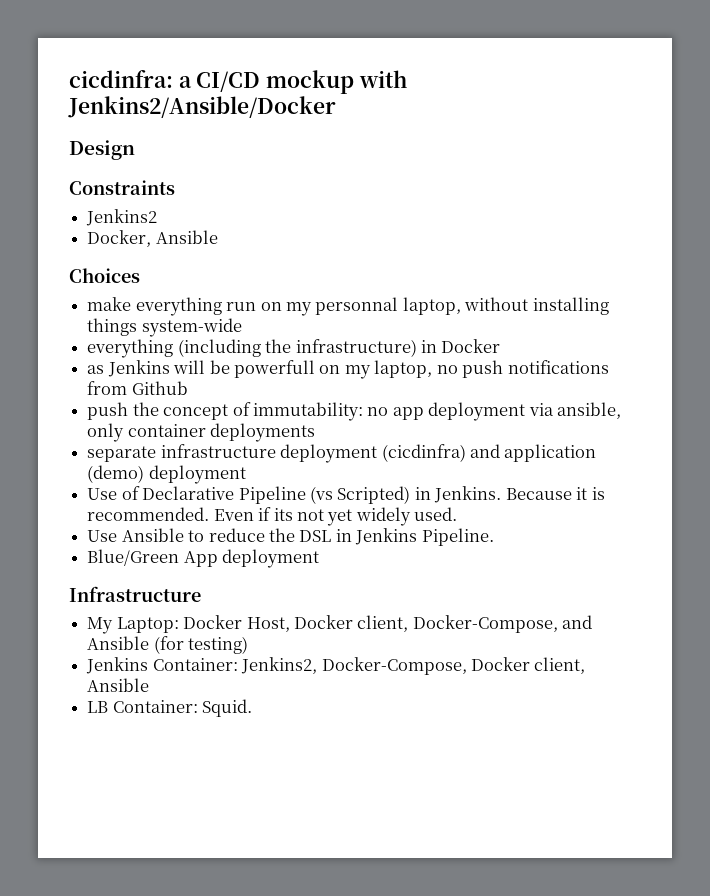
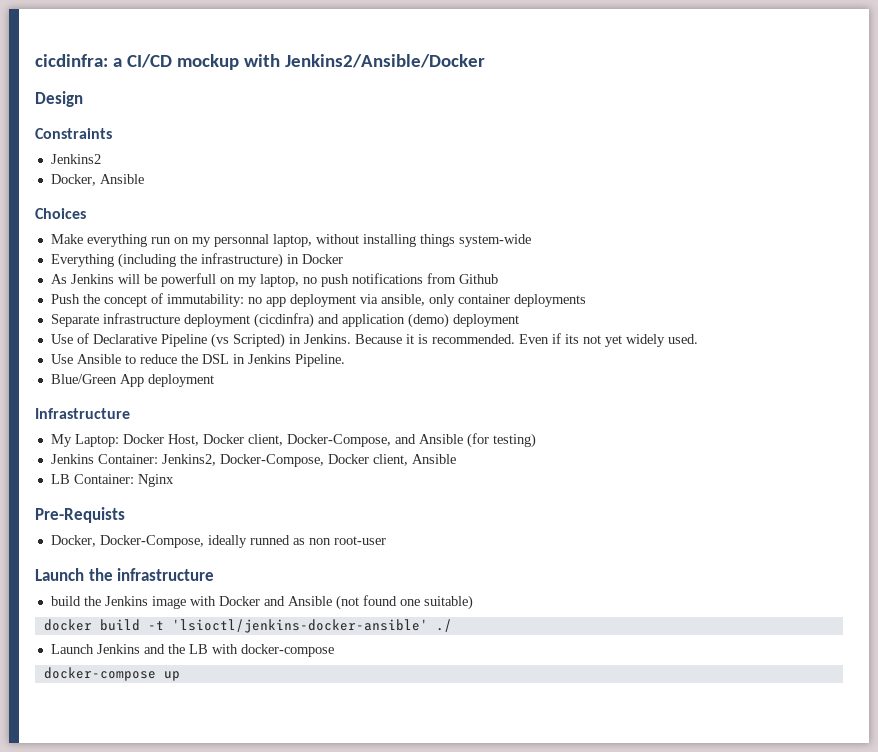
- make everything run on my personnal laptop, without installing things system-wide
+ Make everything run on my personnal laptop, without installing things system-wide
- everything (including the infrastructure) in Docker
+ Everything (including the infrastructure) in Docker
- as Jenkins will be powerfull on my laptop, no push notifications from Github
+ As Jenkins will be powerfull on my laptop, no push notifications from Github
- push the concept of immutability: no app deployment via ansible, only container deployments
+ Push the concept of immutability: no app deployment via ansible, only container deployments
- separate infrastructure deployment (cicdinfra) and application (demo) deployment
+ Separate infrastructure deployment (cicdinfra) and application (demo) deployment
- LB Container: Squid.
+ LB Container: Nginx
+ Pre-Requists
+ Docker, Docker-Compose, ideally runned as non root-user
+ Launch the infrastructure
+ build the Jenkins image with Docker and Ansible (not found one suitable)
+ docker build -t 'lsioctl/jenkins-docker-ansible' ./
+ Launch Jenkins and the LB with docker-compose
+ docker-compose up

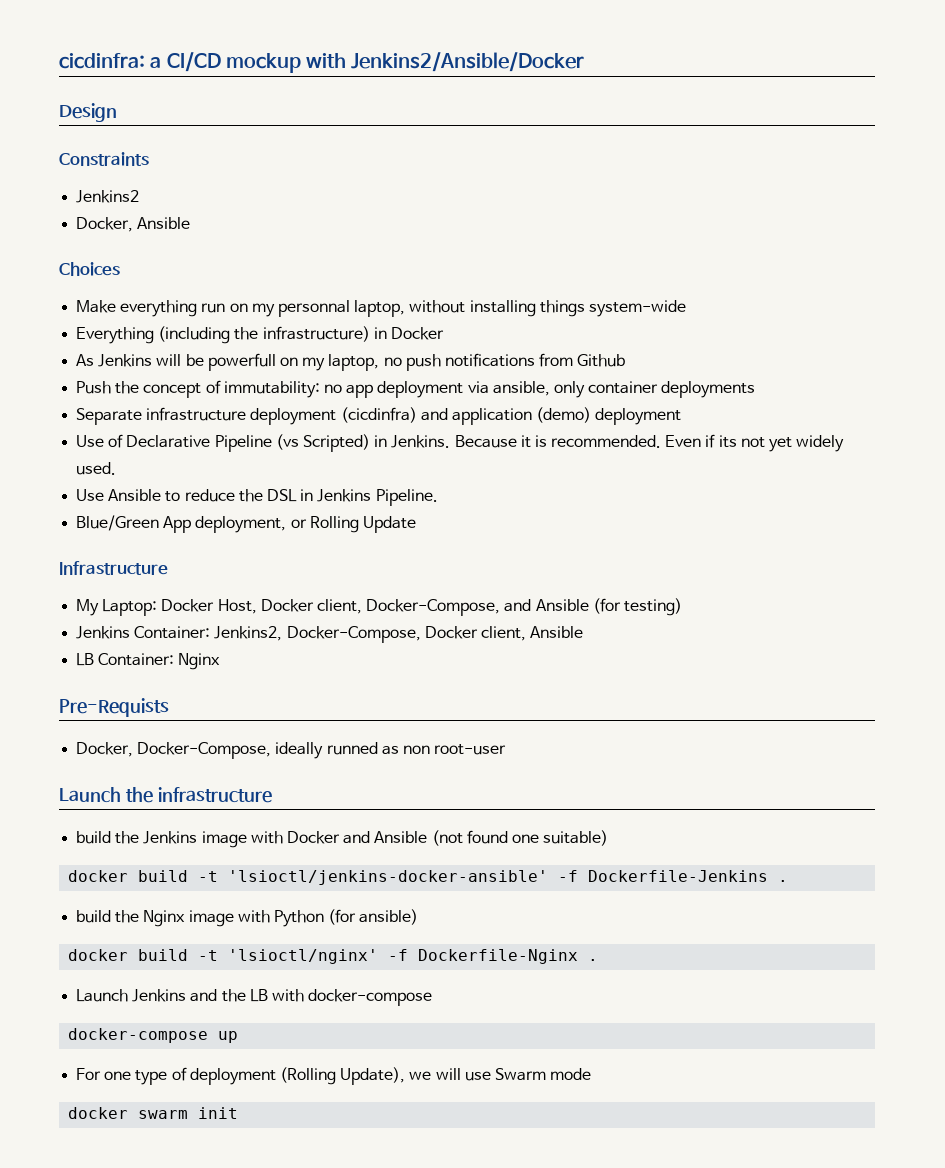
- Blue/Green App deployment
+ Blue/Green App deployment, or Rolling Update
- docker build -t 'lsioctl/jenkins-docker-ansible' ./
+ docker build -t 'lsioctl/jenkins-docker-ansible' -f Dockerfile-Jenkins .
+ build the Nginx image with Python (for ansible)
+ docker build -t 'lsioctl/nginx' -f Dockerfile-Nginx .
+ For one type of deployment (Rolling Update), we will use Swarm mode
+ docker swarm init

